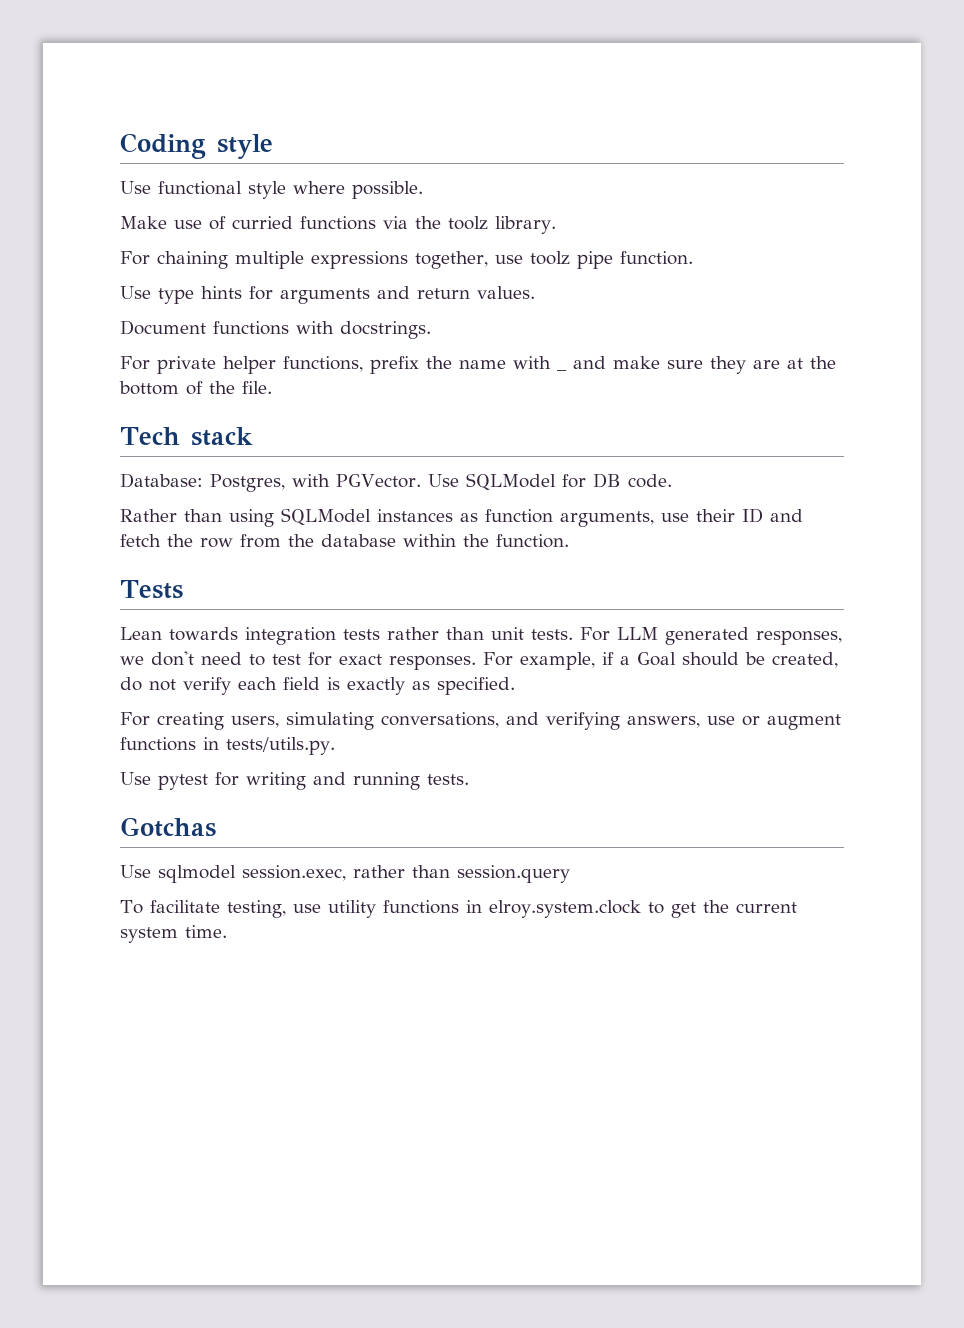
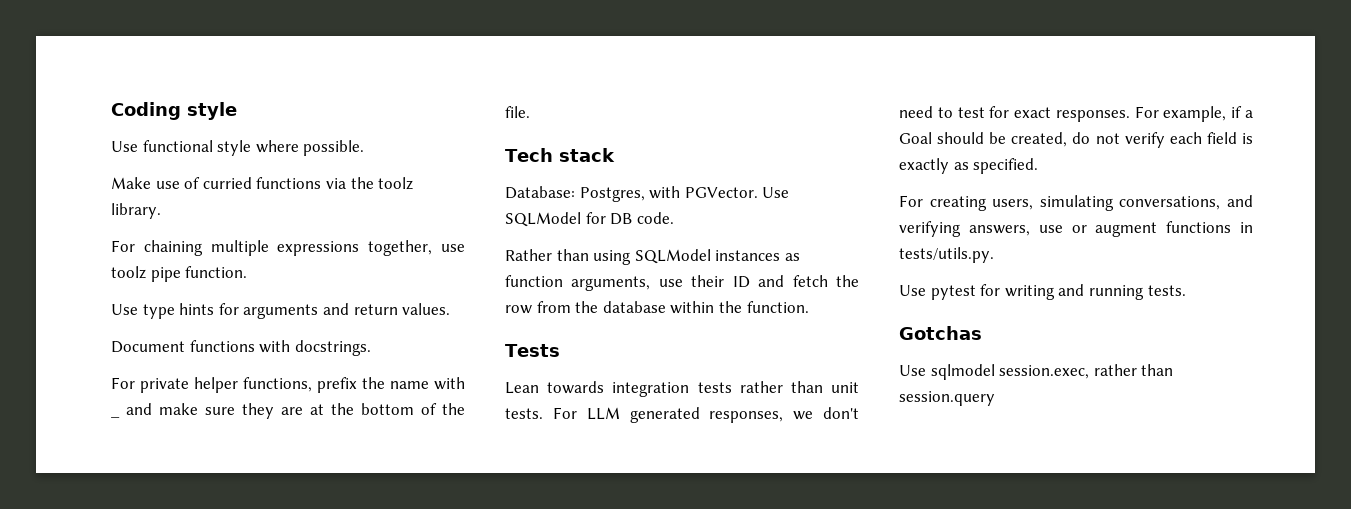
- To facilitate testing, use utility functions in elroy.system.clock to get the current system time.

